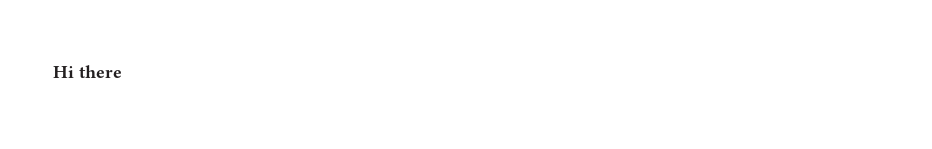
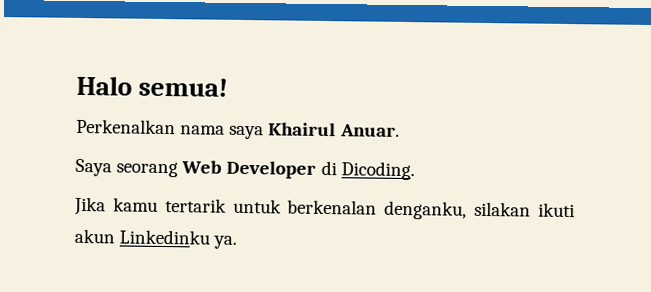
- Hi there
+ Halo semua!
+ Perkenalkan nama saya Khairul Anuar.
+ Saya seorang Web Developer di Dicoding.
+ Jika kamu tertarik untuk berkenalan denganku, silakan ikuti akun Linkedinku ya.

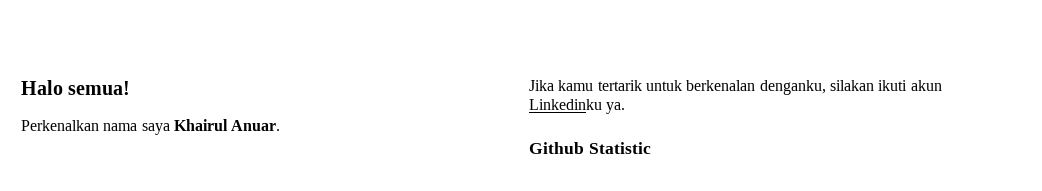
- Saya seorang Web Developer di Dicoding.
+ Github Statistic

